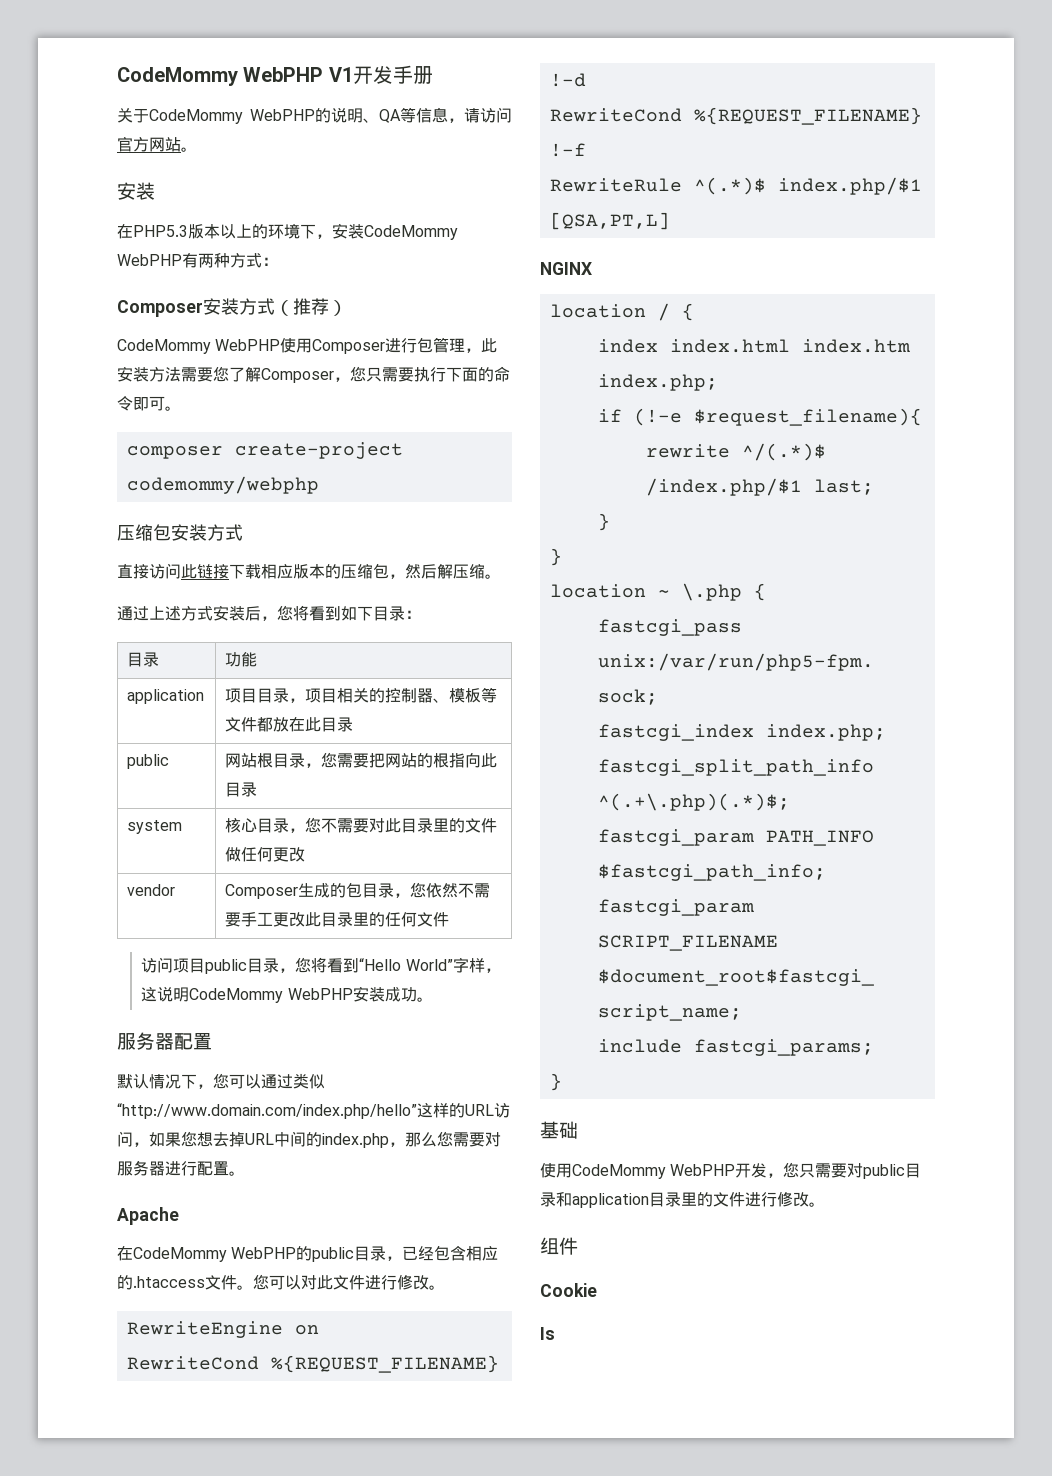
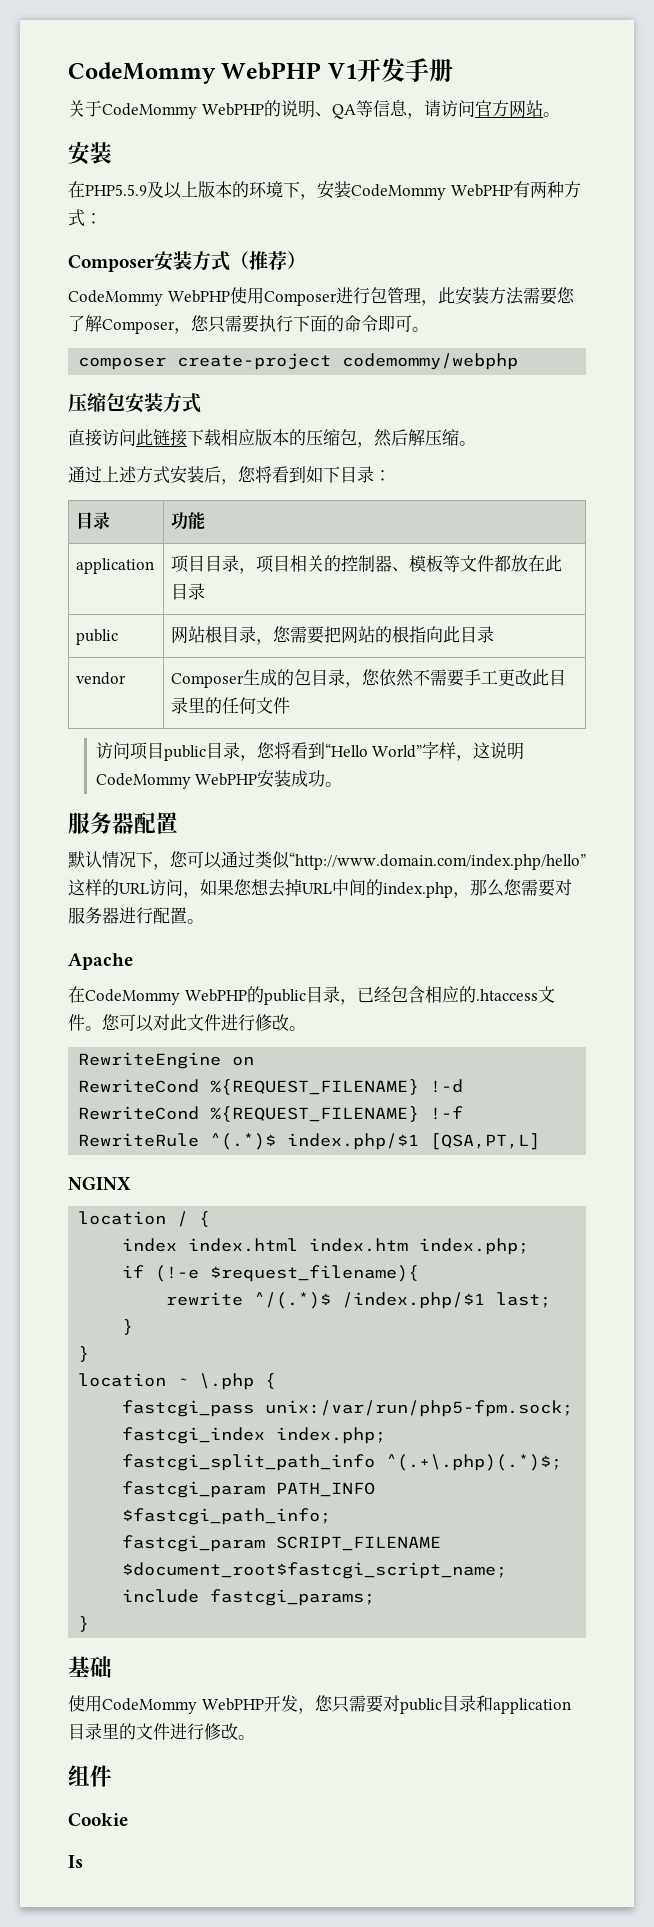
- 在PHP5.3版本以上的环境下，安装CodeMommy WebPHP有两种方式：
+ 在PHP5.5.9及以上版本的环境下，安装CodeMommy WebPHP有两种方式：
- system | 核心目录，您不需要对此目录里的文件做任何更改

